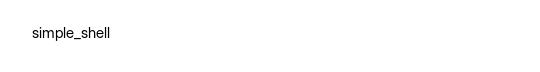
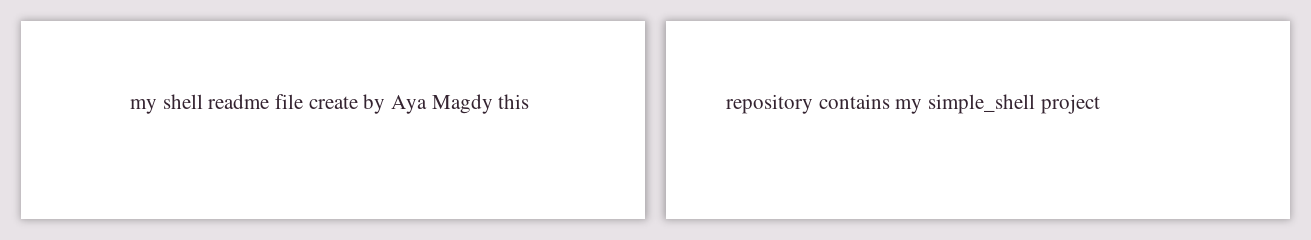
- simple_shell
+ my shell readme file create by Aya Magdy this repository contains my simple_shell project

